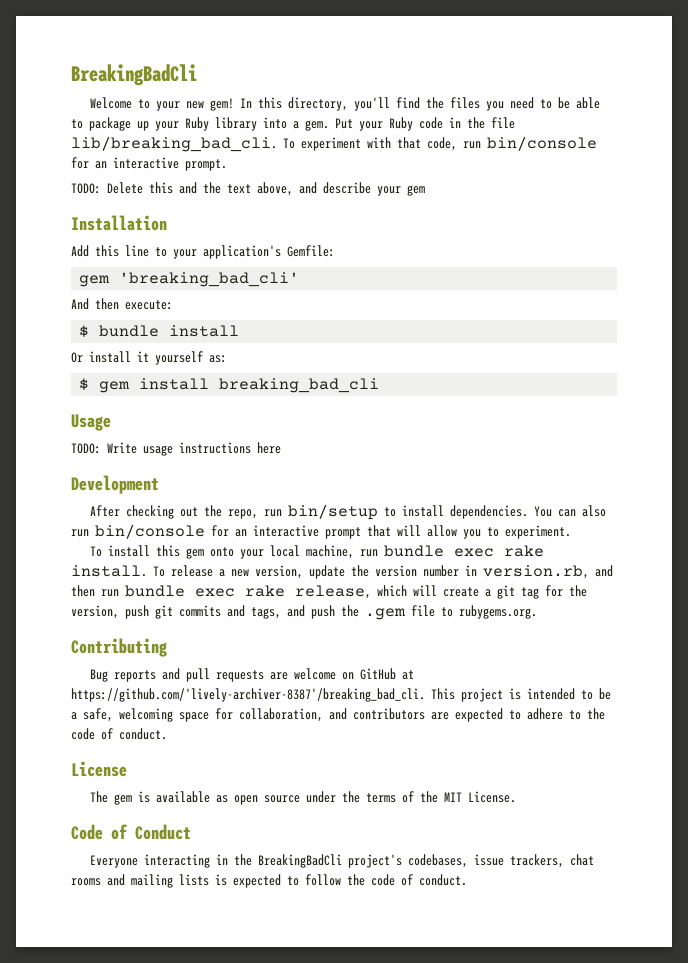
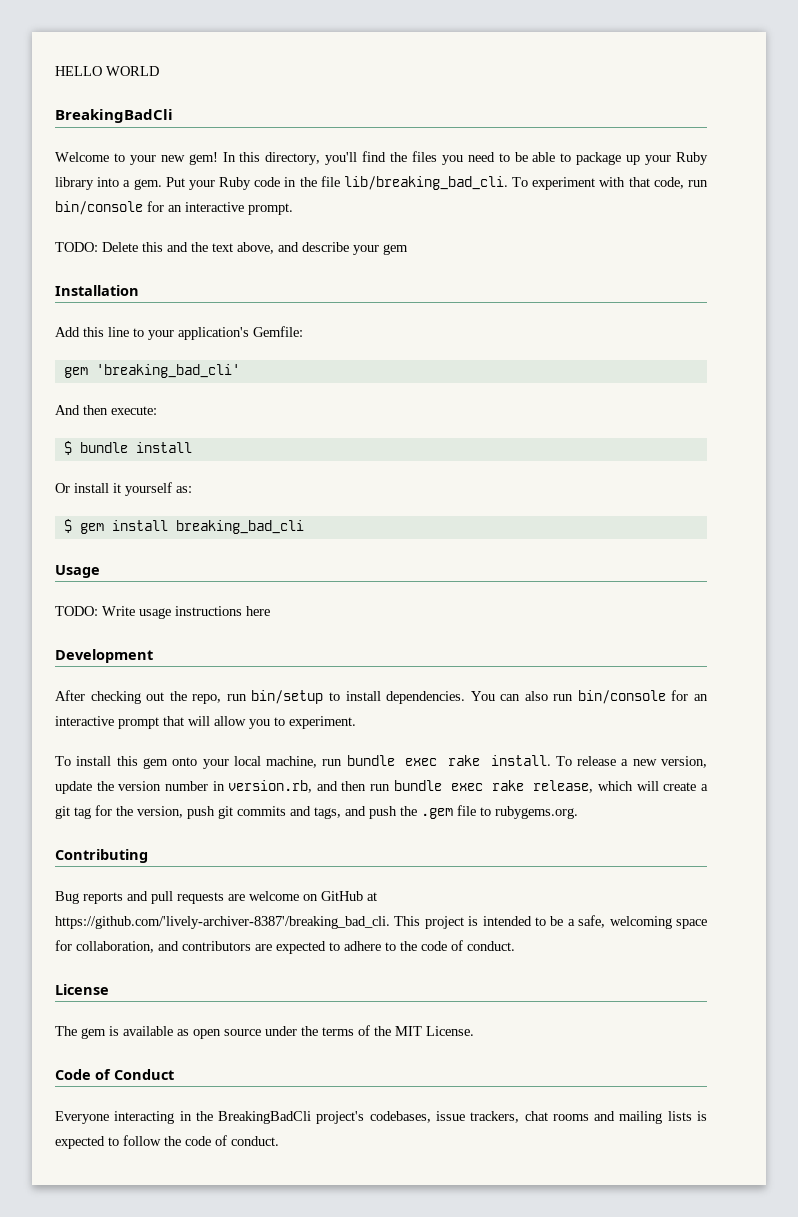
+ HELLO WORLD

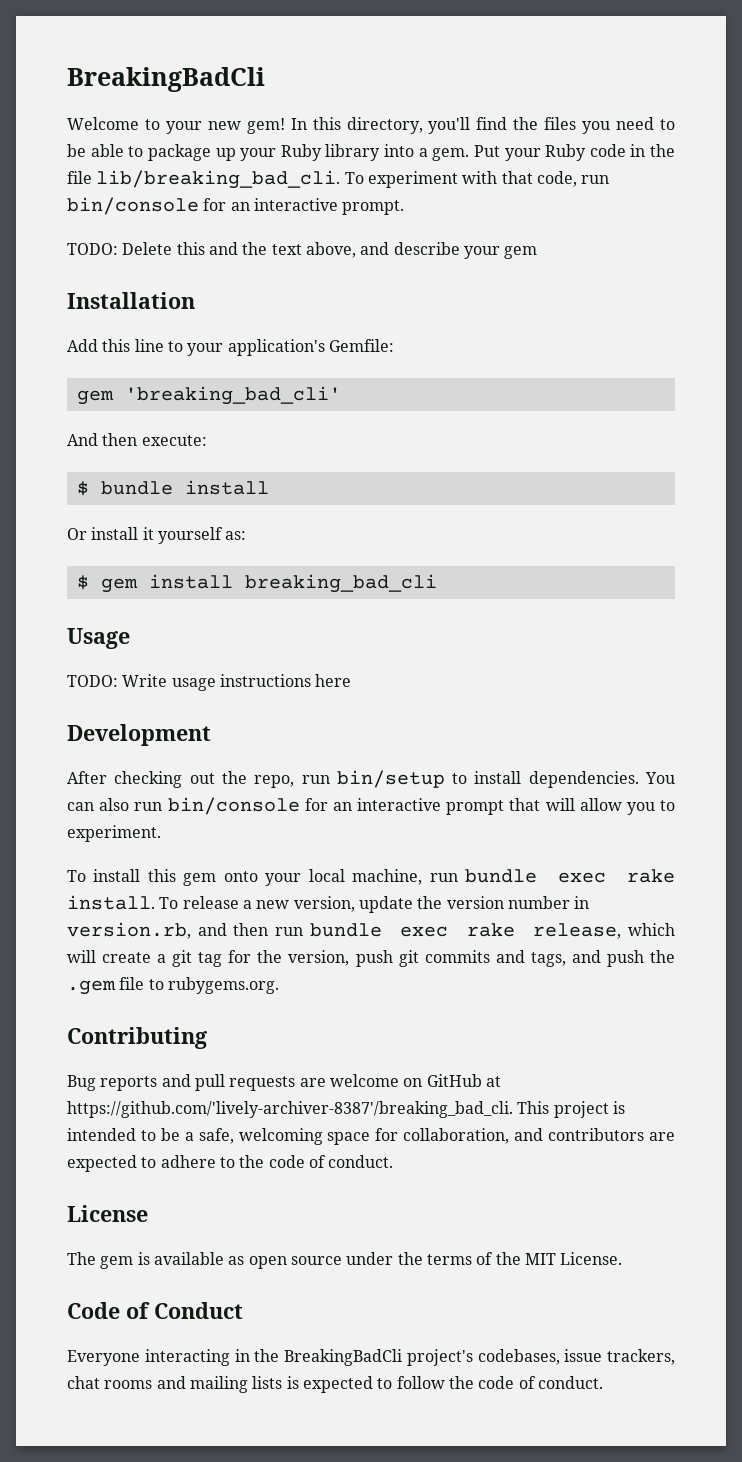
- HELLO WORLD

